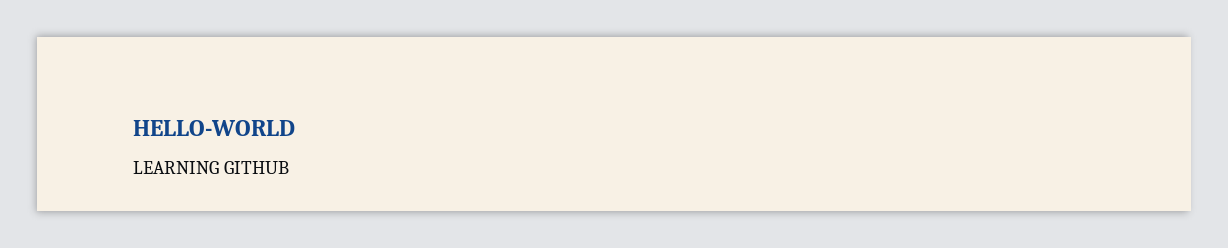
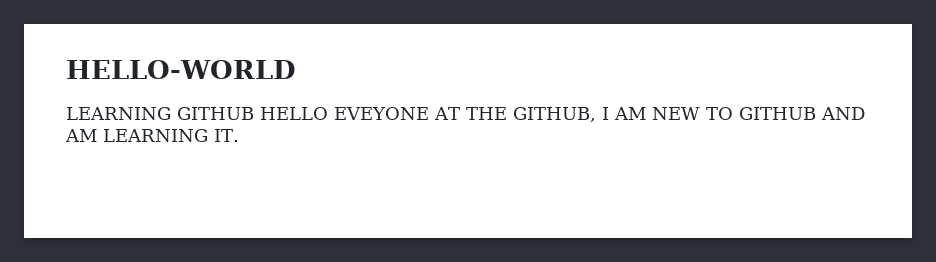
- LEARNING GITHUB
+ LEARNING GITHUB HELLO EVEYONE AT THE GITHUB, I AM NEW TO GITHUB AND AM LEARNING IT.

